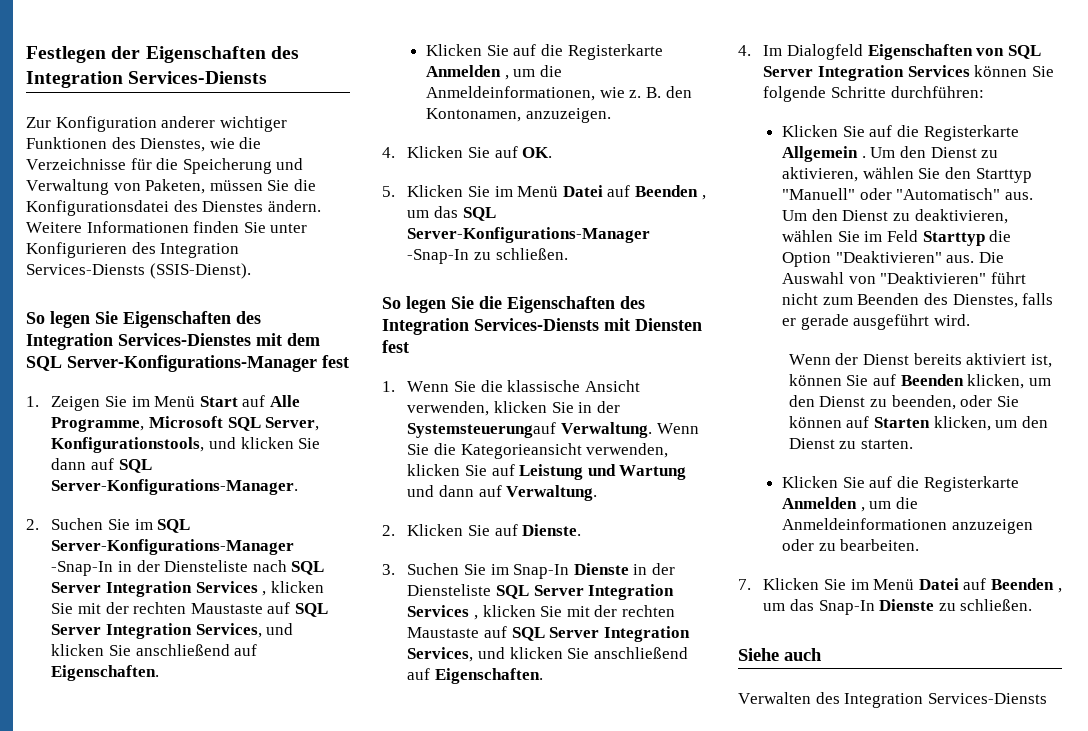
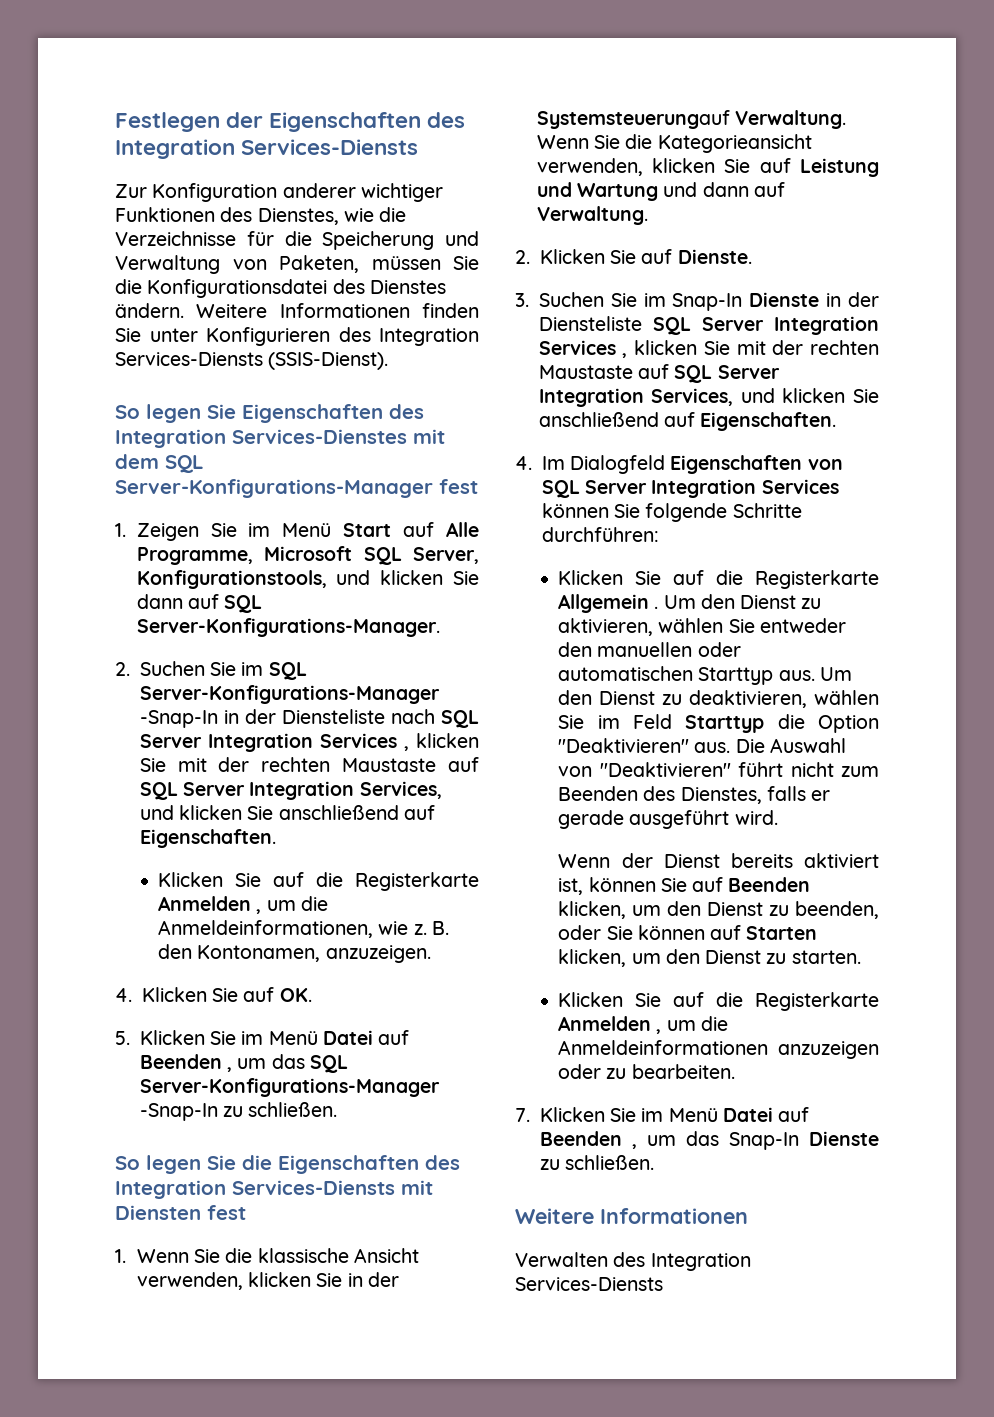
- Um den Dienst zu aktivieren, wählen Sie den Starttyp "Manuell" oder "Automatisch" aus.
+ Um den Dienst zu aktivieren, wählen Sie entweder den manuellen oder automatischen Starttyp aus.
  7. Klicken Sie im Menü Datei auf Beenden , um das Snap-In Dienste zu schließen.
- Siehe auch
+ Weitere Informationen

